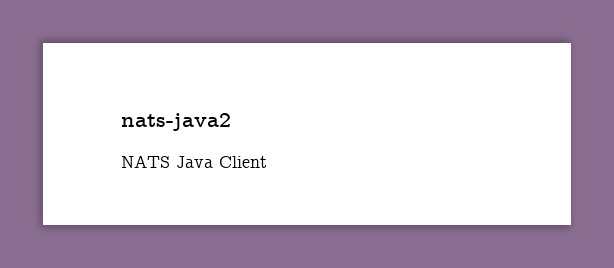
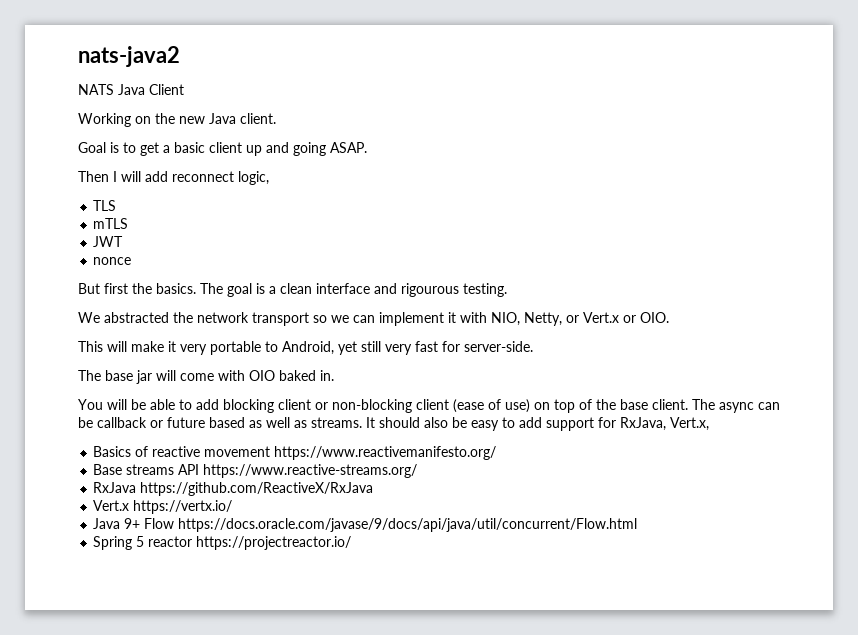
+ Working on the new Java client.
+ Goal is to get a basic client up and going ASAP.
+ Then I will add reconnect logic,
+ TLS
+ mTLS
+ JWT
+ nonce
+ But first the basics. The goal is a clean interface and rigourous testing.
+ We abstracted the network transport so we can implement it with NIO, Netty, or Vert.x or OIO.
+ This will make it very portable to Android, yet still very fast for server-side.
+ The base jar will come with OIO baked in.
+ You will be able to add blocking client or non-blocking client (ease of use) on top of the base client. The async can be callback or future based as well as streams. It should also be easy to add support for RxJava, Vert.x,
+ Basics of reactive movement https://www.reactivemanifesto.org/
+ Base streams API https://www.reactive-streams.org/
+ RxJava https://github.com/ReactiveX/RxJava
+ Vert.x https://vertx.io/
+ Java 9+ Flow https://docs.oracle.com/javase/9/docs/api/java/util/concurrent/Flow.html
+ Spring 5 reactor https://projectreactor.io/

